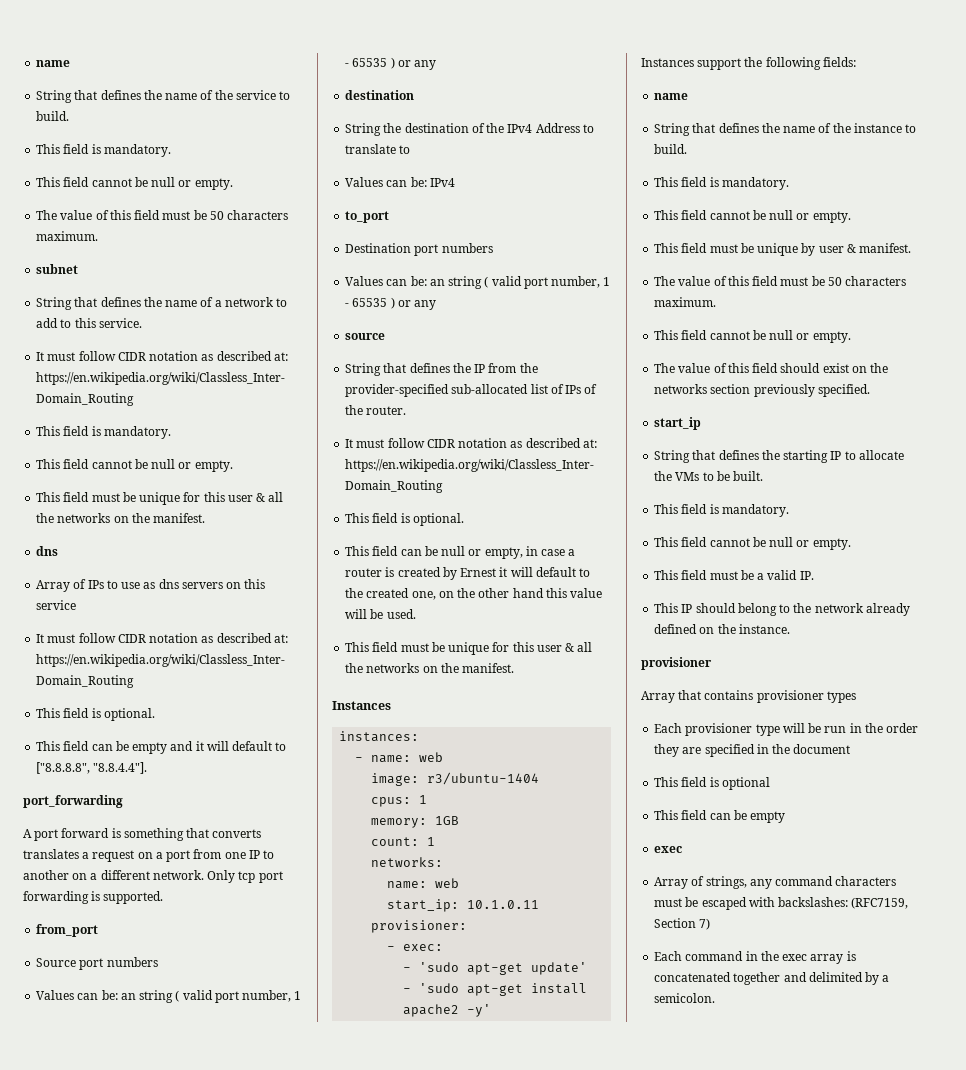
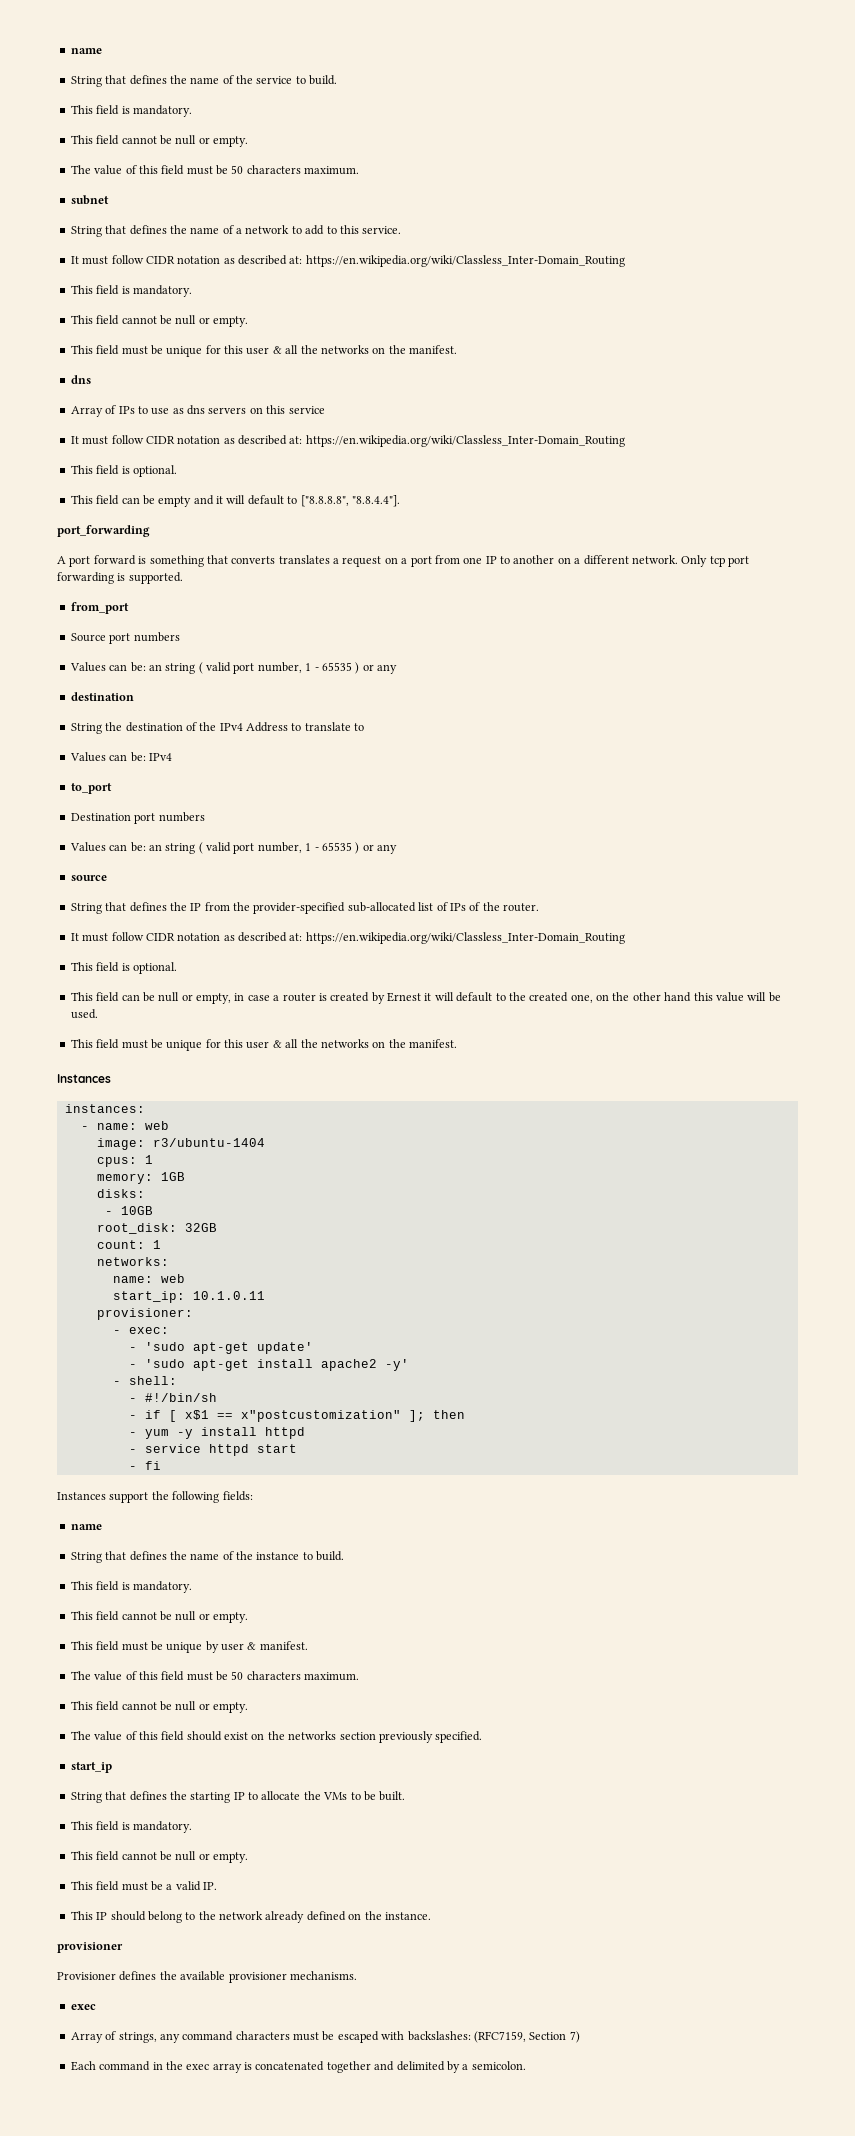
+ disks:
+ - 10GB
+ root_disk: 32GB
+ - shell:
+ - #!/bin/sh
+ - if [ x$1 == x"postcustomization" ]; then
+ - yum -y install httpd
+ - service httpd start
+ - fi
- Array that contains provisioner types
- Each provisioner type will be run in the order they are specified in the document
- This field is optional
- This field can be empty
+ Provisioner defines the available provisioner mechanisms.

